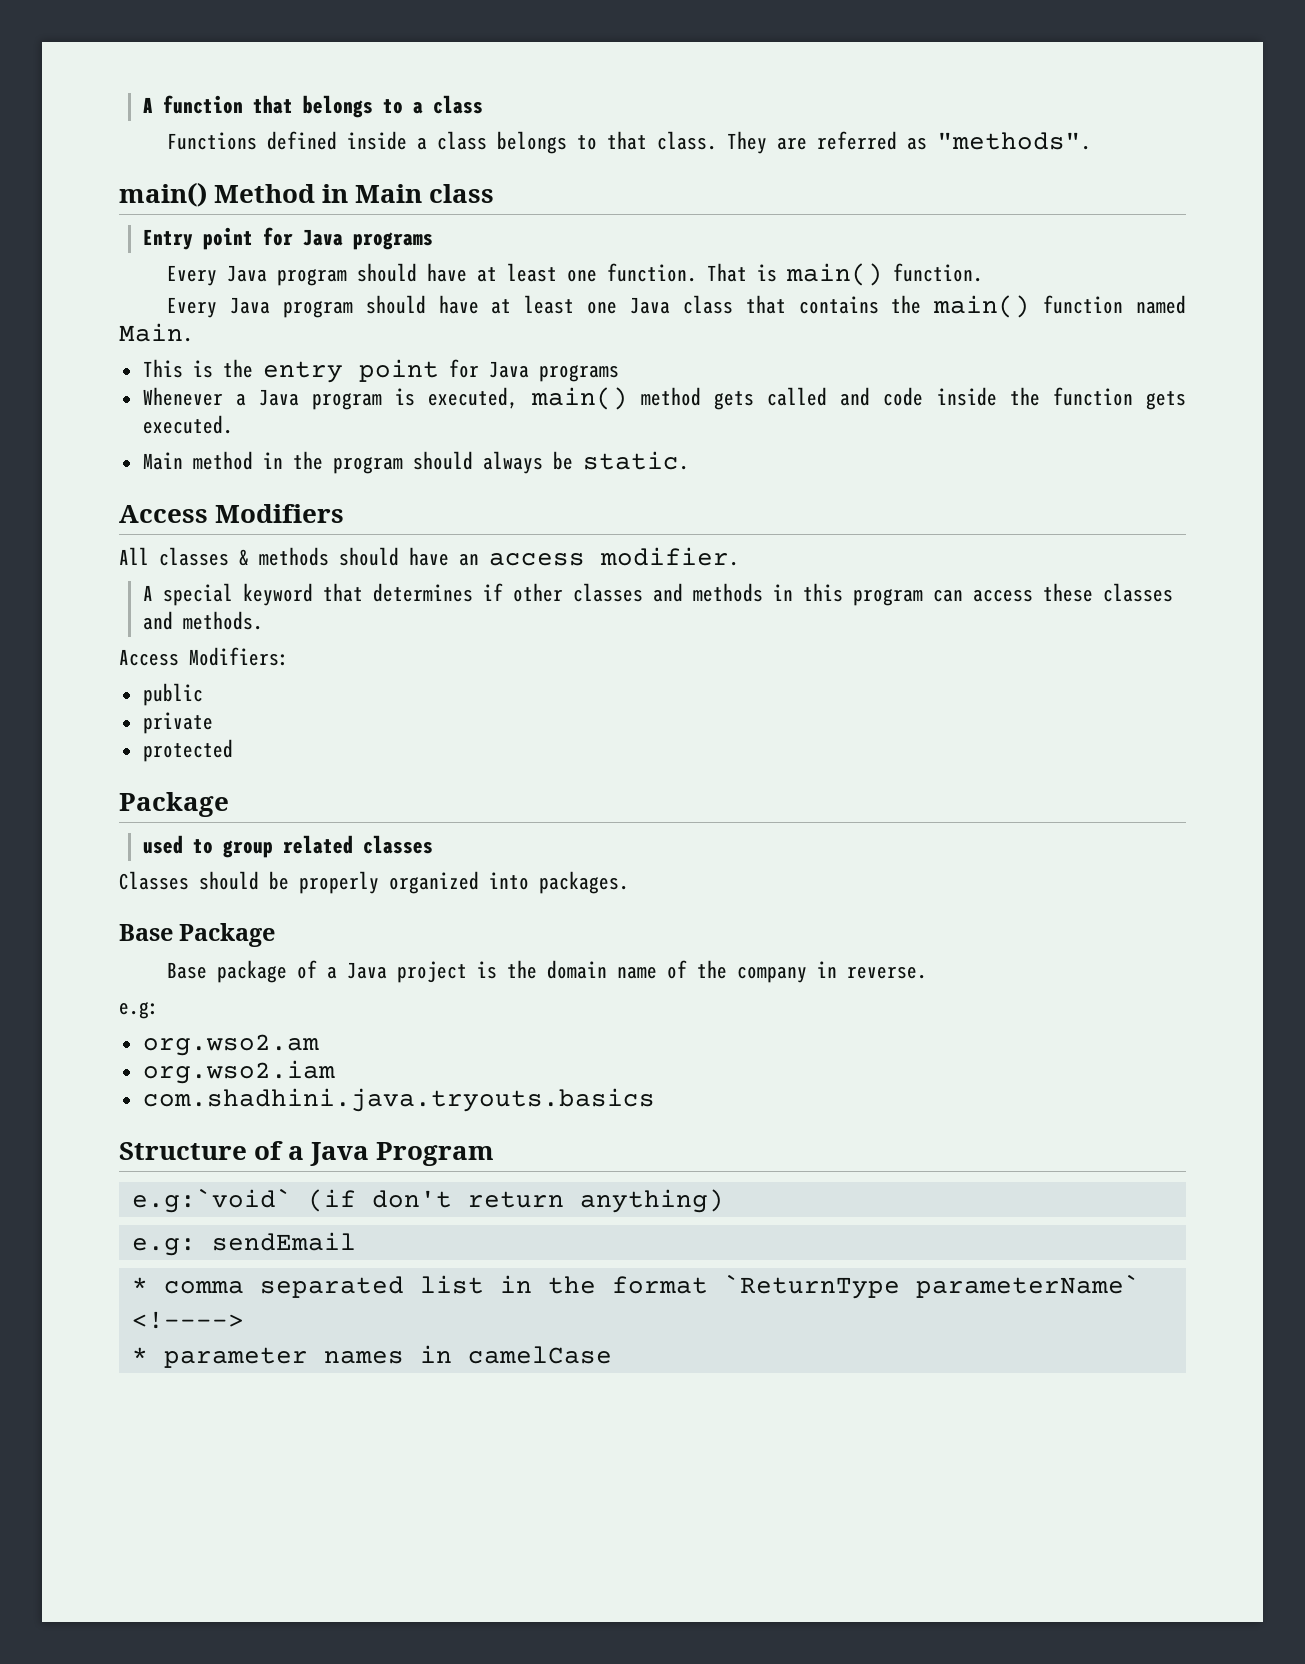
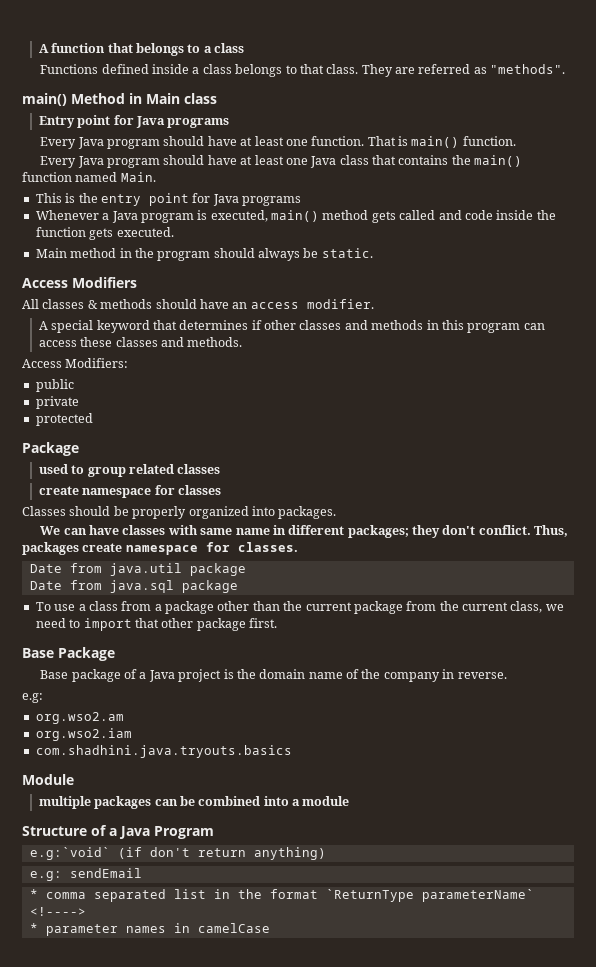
+ create namespace for classes
+ We can have classes with same name in different packages; they don't conflict. Thus, packages create namespace for classes.
+ Date from java.util package
+ Date from java.sql package
+ To use a class from a package other than the current package from the current class, we need to import that other package first.
+ Module
+ multiple packages can be combined into a module

